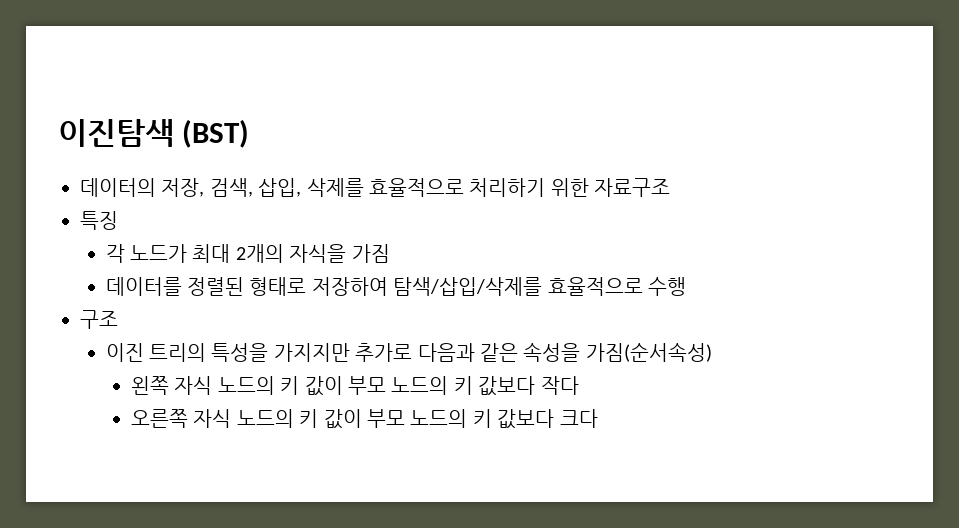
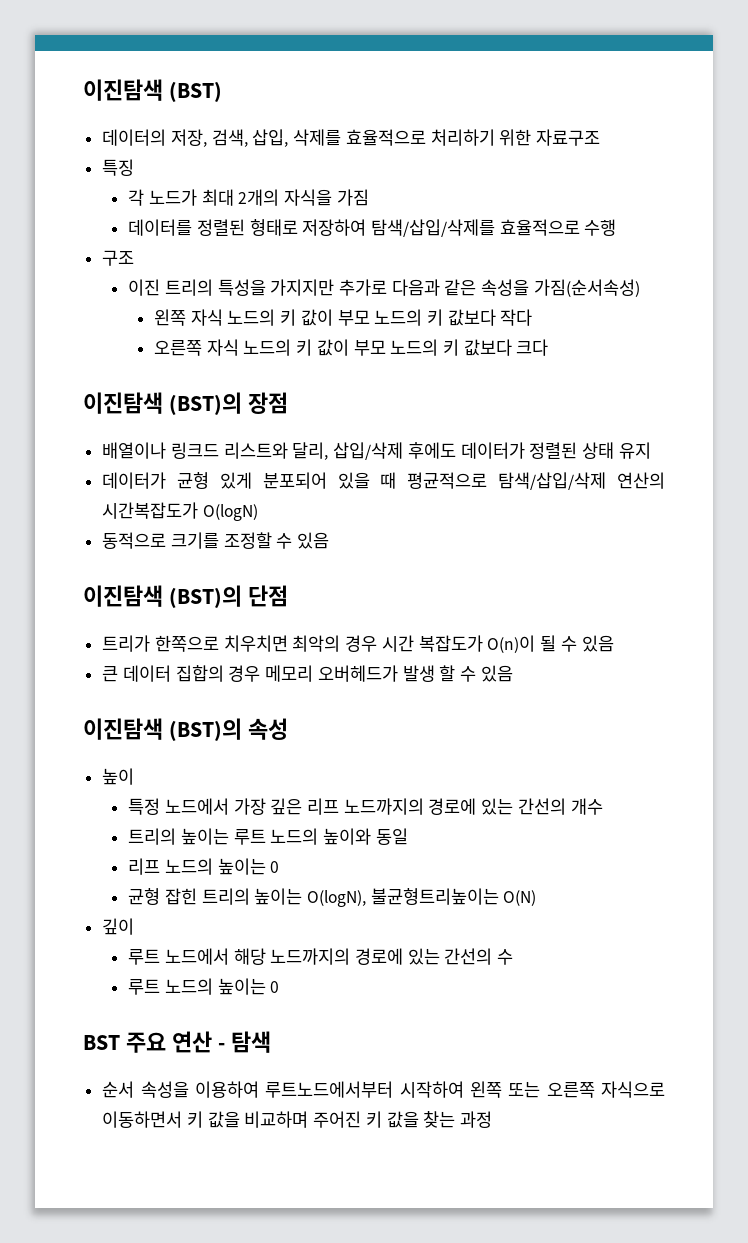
+ 이진탐색 (BST)의 장점
+ 배열이나 링크드 리스트와 달리, 삽입/삭제 후에도 데이터가 정렬된 상태 유지
+ 데이터가 균형 있게 분포되어 있을 때 평균적으로 탐색/삽입/삭제 연산의 시간복잡도가 O(logN)
+ 동적으로 크기를 조정할 수 있음
+ 이진탐색 (BST)의 단점
+ 트리가 한쪽으로 치우치면 최악의 경우 시간 복잡도가 O(n)이 될 수 있음
+ 큰 데이터 집합의 경우 메모리 오버헤드가 발생 할 수 있음
+ 이진탐색 (BST)의 속성
+ 높이
+ 특정 노드에서 가장 깊은 리프 노드까지의 경로에 있는 간선의 개수
+ 트리의 높이는 루트 노드의 높이와 동일
+ 리프 노드의 높이는 0
+ 균형 잡힌 트리의 높이는 O(logN), 불균형트리높이는 O(N)
+ 깊이
+ 루트 노드에서 해당 노드까지의 경로에 있는 간선의 수
+ 루트 노드의 높이는 0
+ BST 주요 연산 - 탐색
+ 순서 속성을 이용하여 루트노드에서부터 시작하여 왼쪽 또는 오른쪽 자식으로 이동하면서 키 값을 비교하며 주어진 키 값을 찾는 과정

